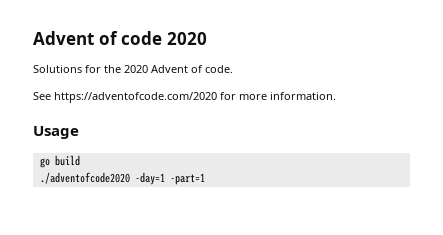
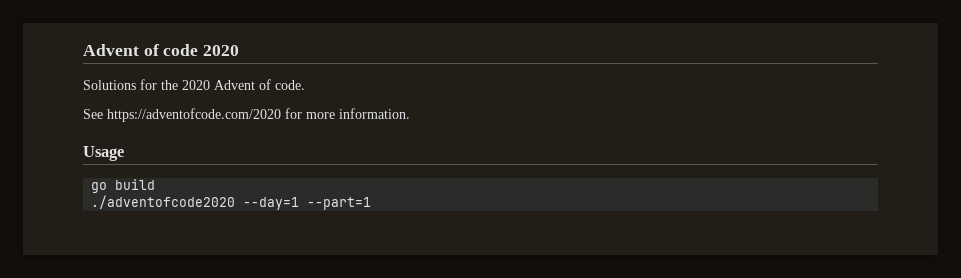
- ./adventofcode2020 -day=1 -part=1
+ ./adventofcode2020 --day=1 --part=1

